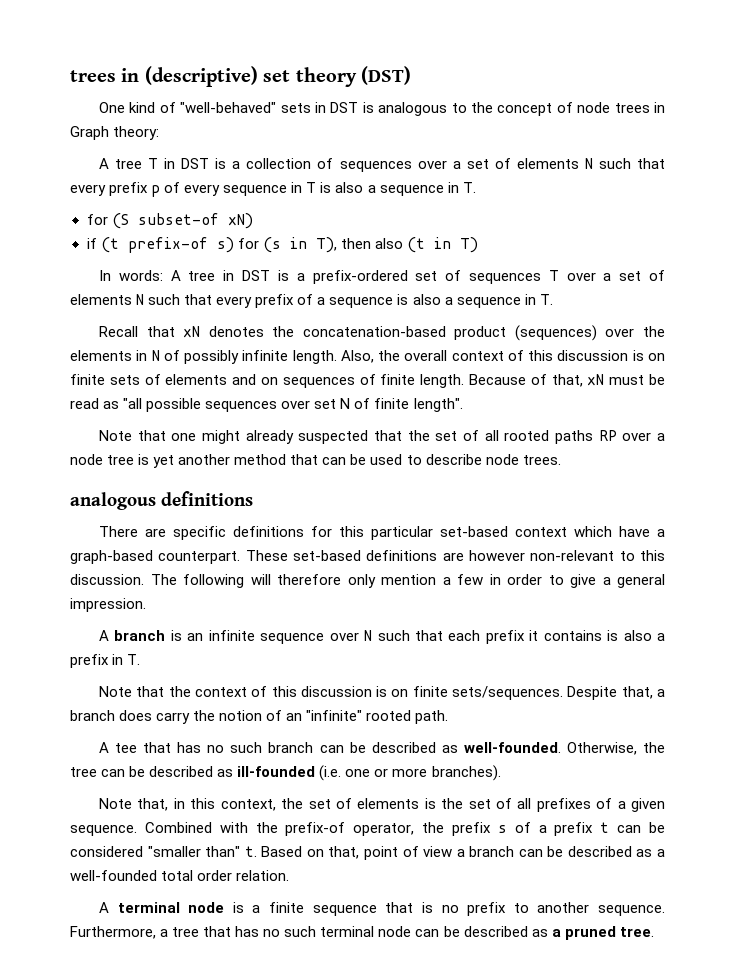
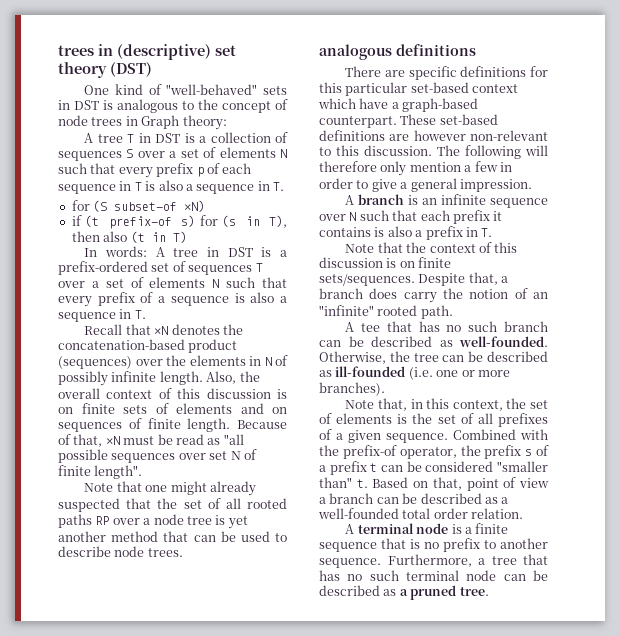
- A tree T in DST is a collection of sequences over a set of elements N such that every prefix p of every sequence in T is also a sequence in T.
+ A tree T in DST is a collection of sequences S over a set of elements N such that every prefix p of each sequence in T is also a sequence in T.

